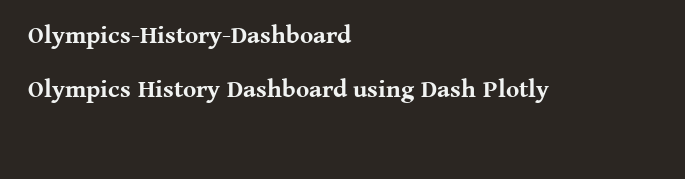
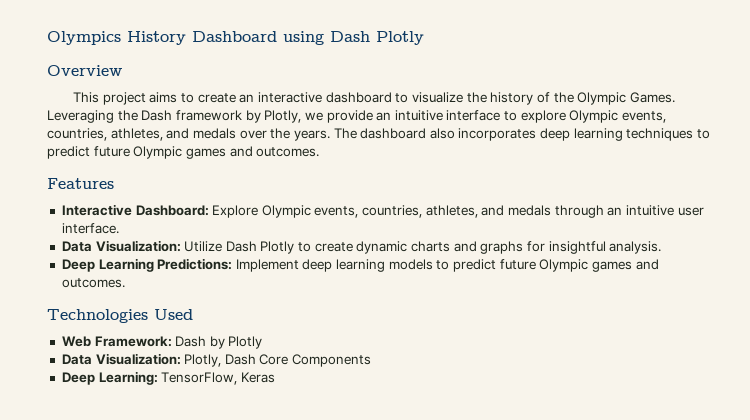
- Olympics-History-Dashboard
+ Overview
+ This project aims to create an interactive dashboard to visualize the history of the Olympic Games. Leveraging the Dash framework by Plotly, we provide an intuitive interface to explore Olympic events, countries, athletes, and medals over the years. The dashboard also incorporates deep learning techniques to predict future Olympic games and outcomes.
+ Features
+ Interactive Dashboard: Explore Olympic events, countries, athletes, and medals through an intuitive user interface.
+ Data Visualization: Utilize Dash Plotly to create dynamic charts and graphs for insightful analysis.
+ Deep Learning Predictions: Implement deep learning models to predict future Olympic games and outcomes.
+ Technologies Used
+ Web Framework: Dash by Plotly
+ Data Visualization: Plotly, Dash Core Components
+ Deep Learning: TensorFlow, Keras

